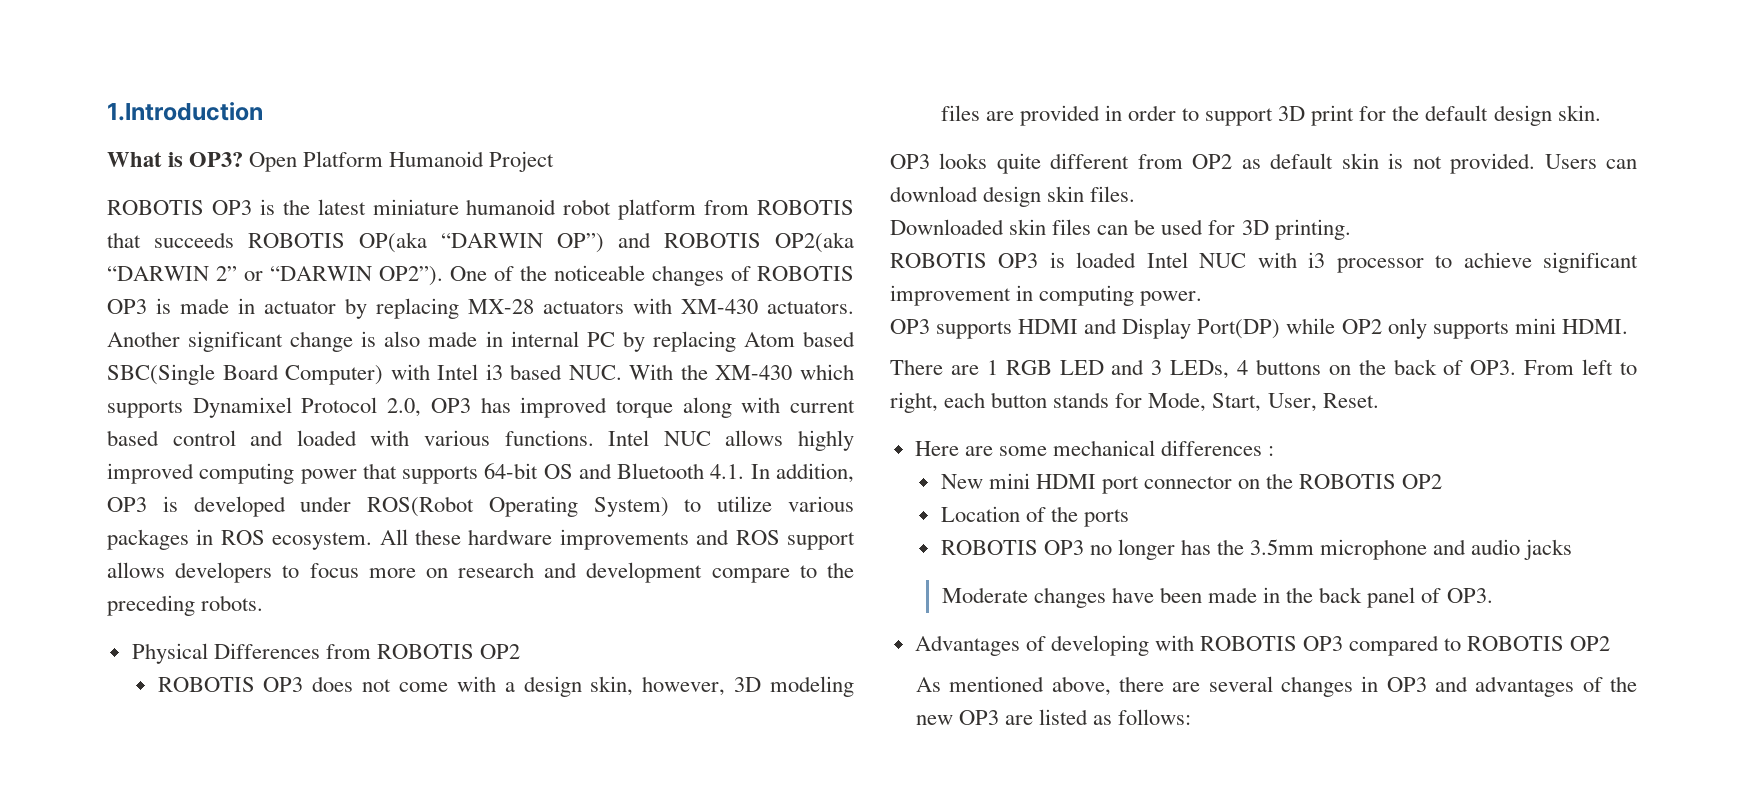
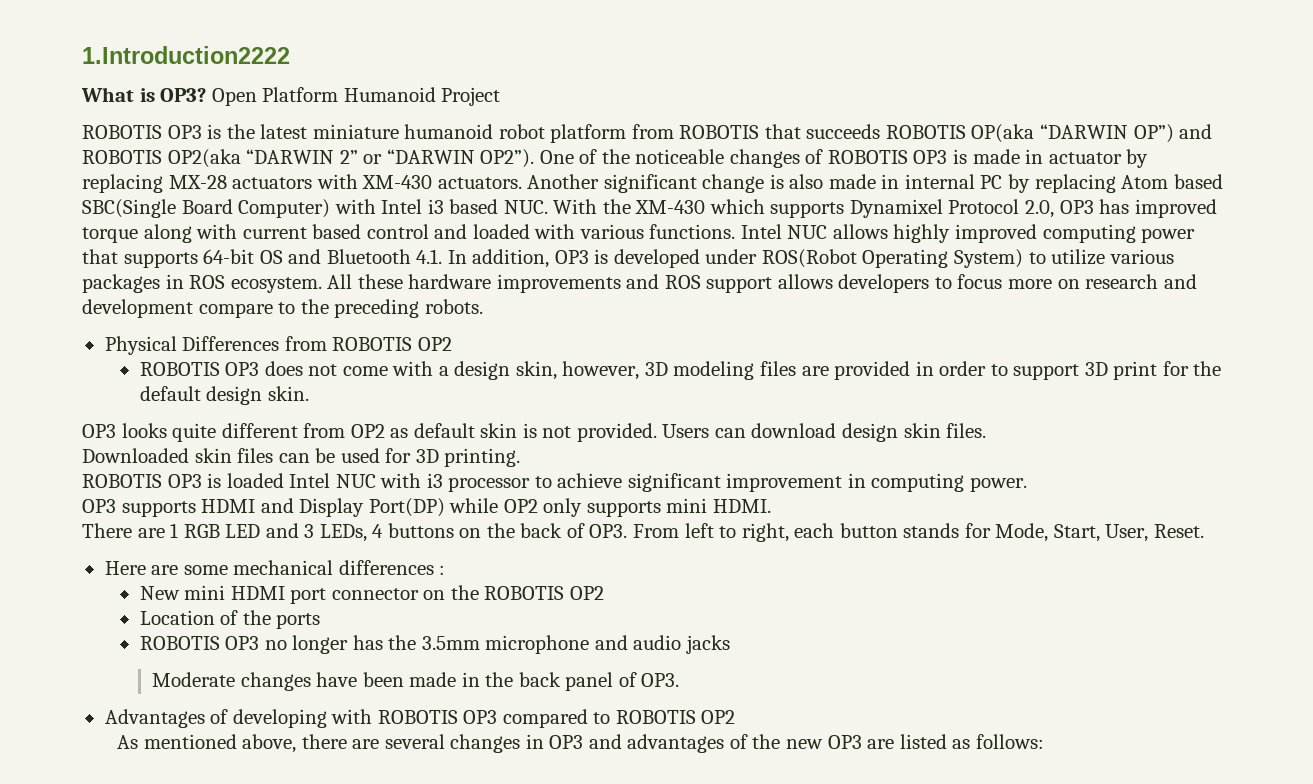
- 1.Introduction
+ 1.Introduction2222

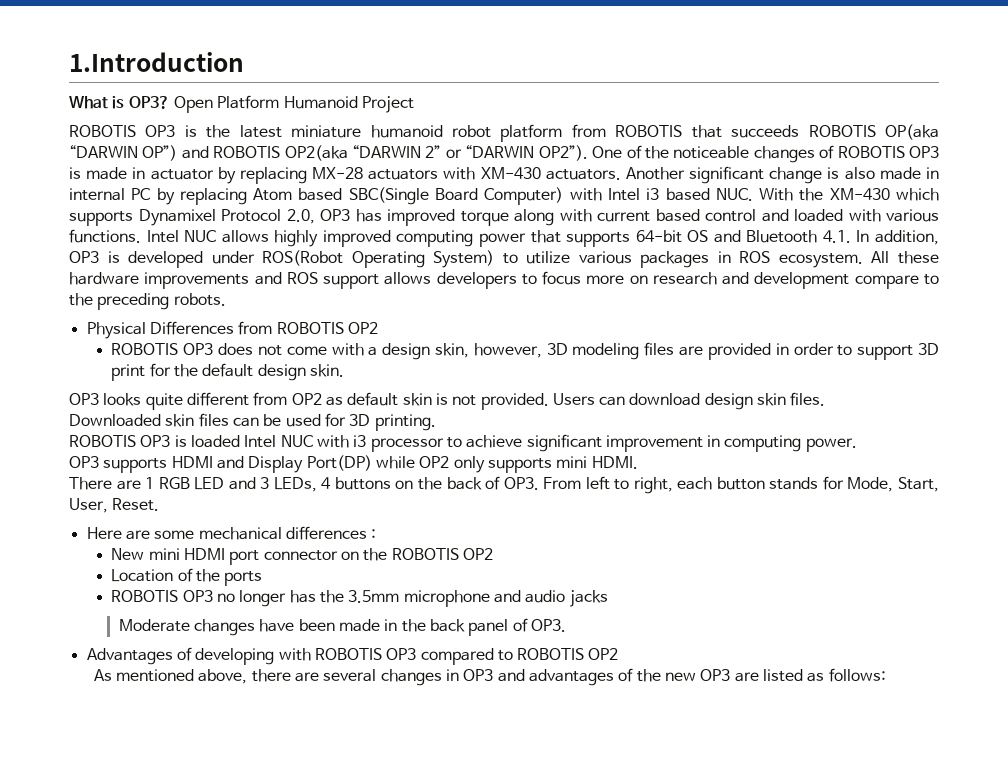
- 1.Introduction2222
+ 1.Introduction

